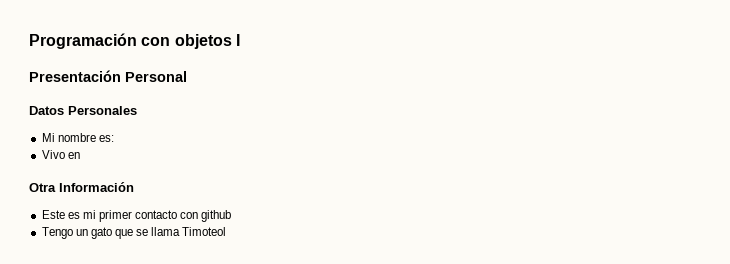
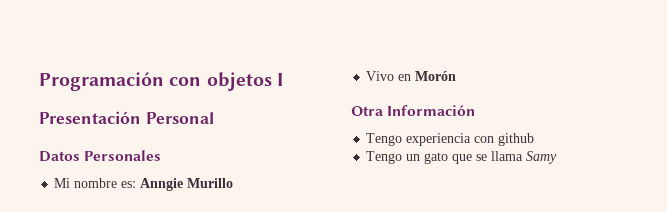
- Mi nombre es:
+ Mi nombre es: Anngie Murillo
- Vivo en
+ Vivo en Morón
- Este es mi primer contacto con github
+ Tengo experiencia con github
- Tengo un gato que se llama Timoteol
+ Tengo un gato que se llama Samy

